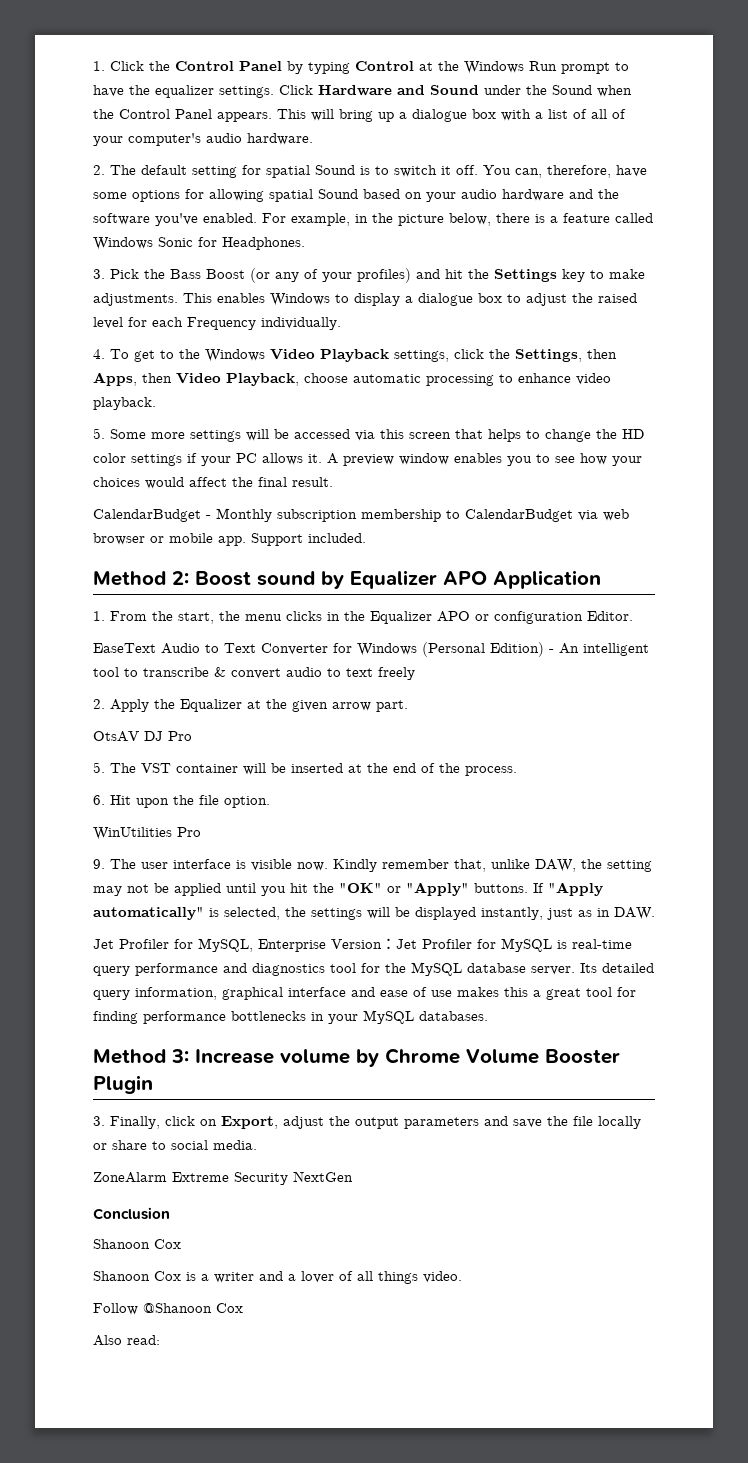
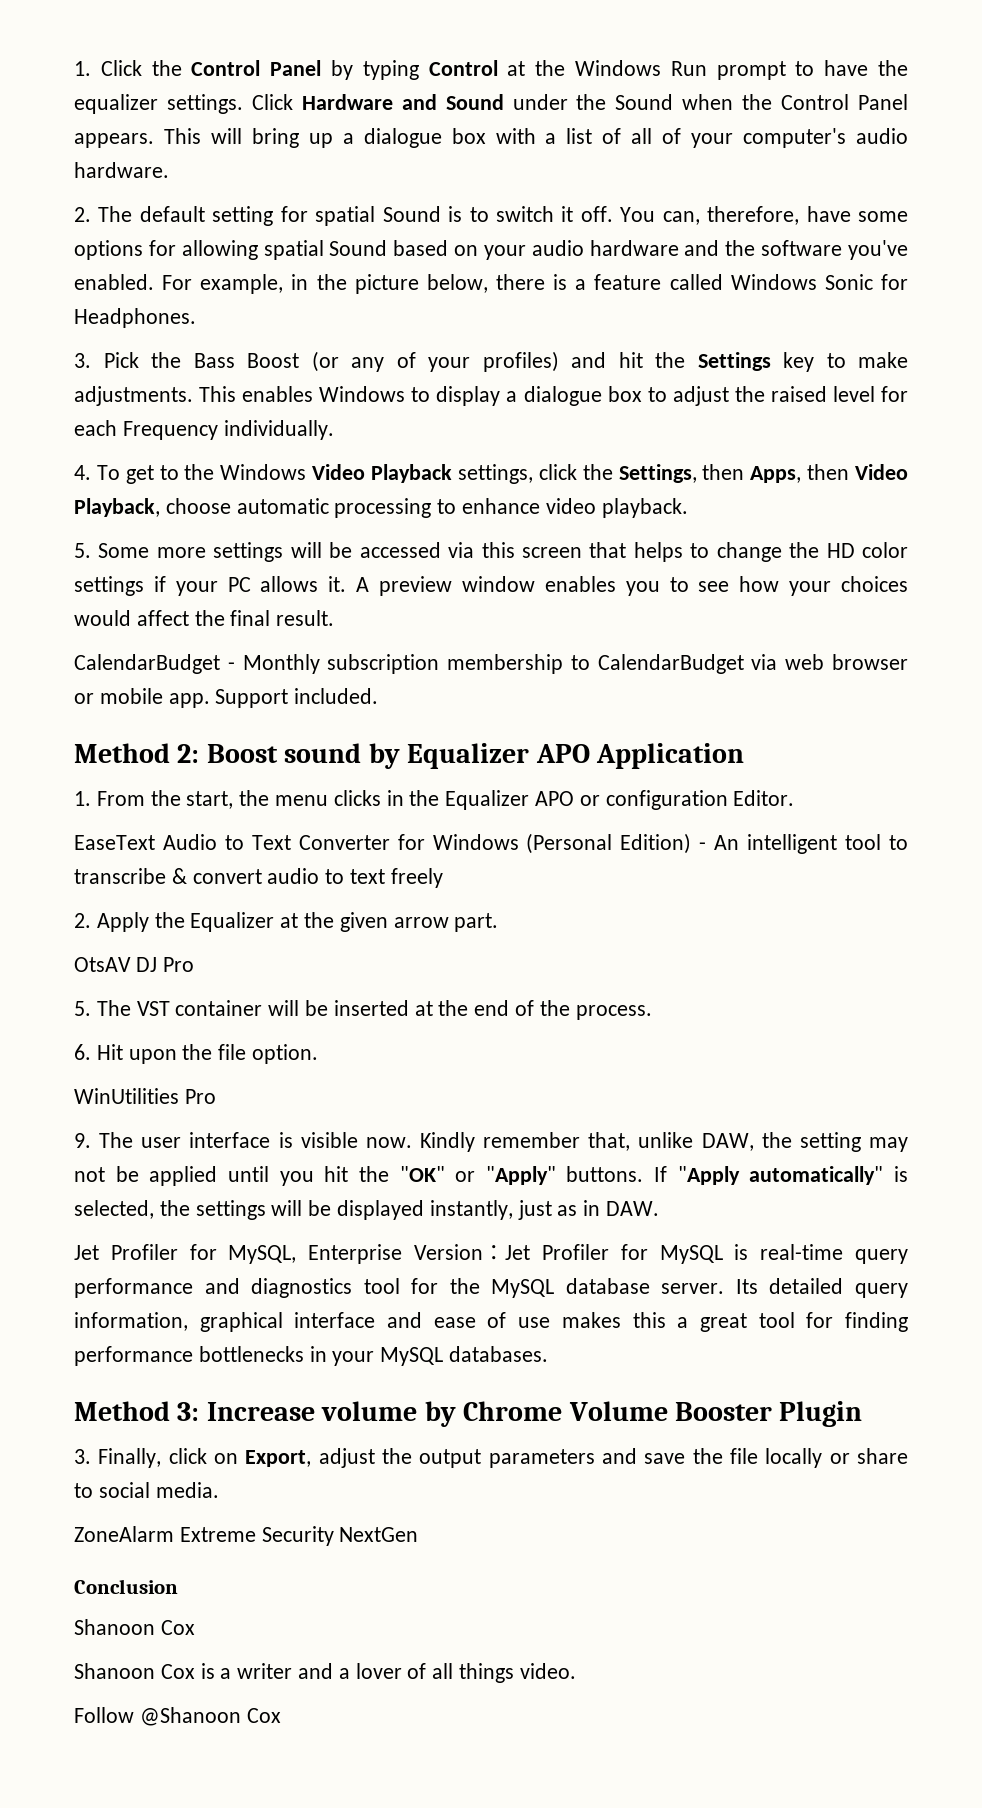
- Also read:

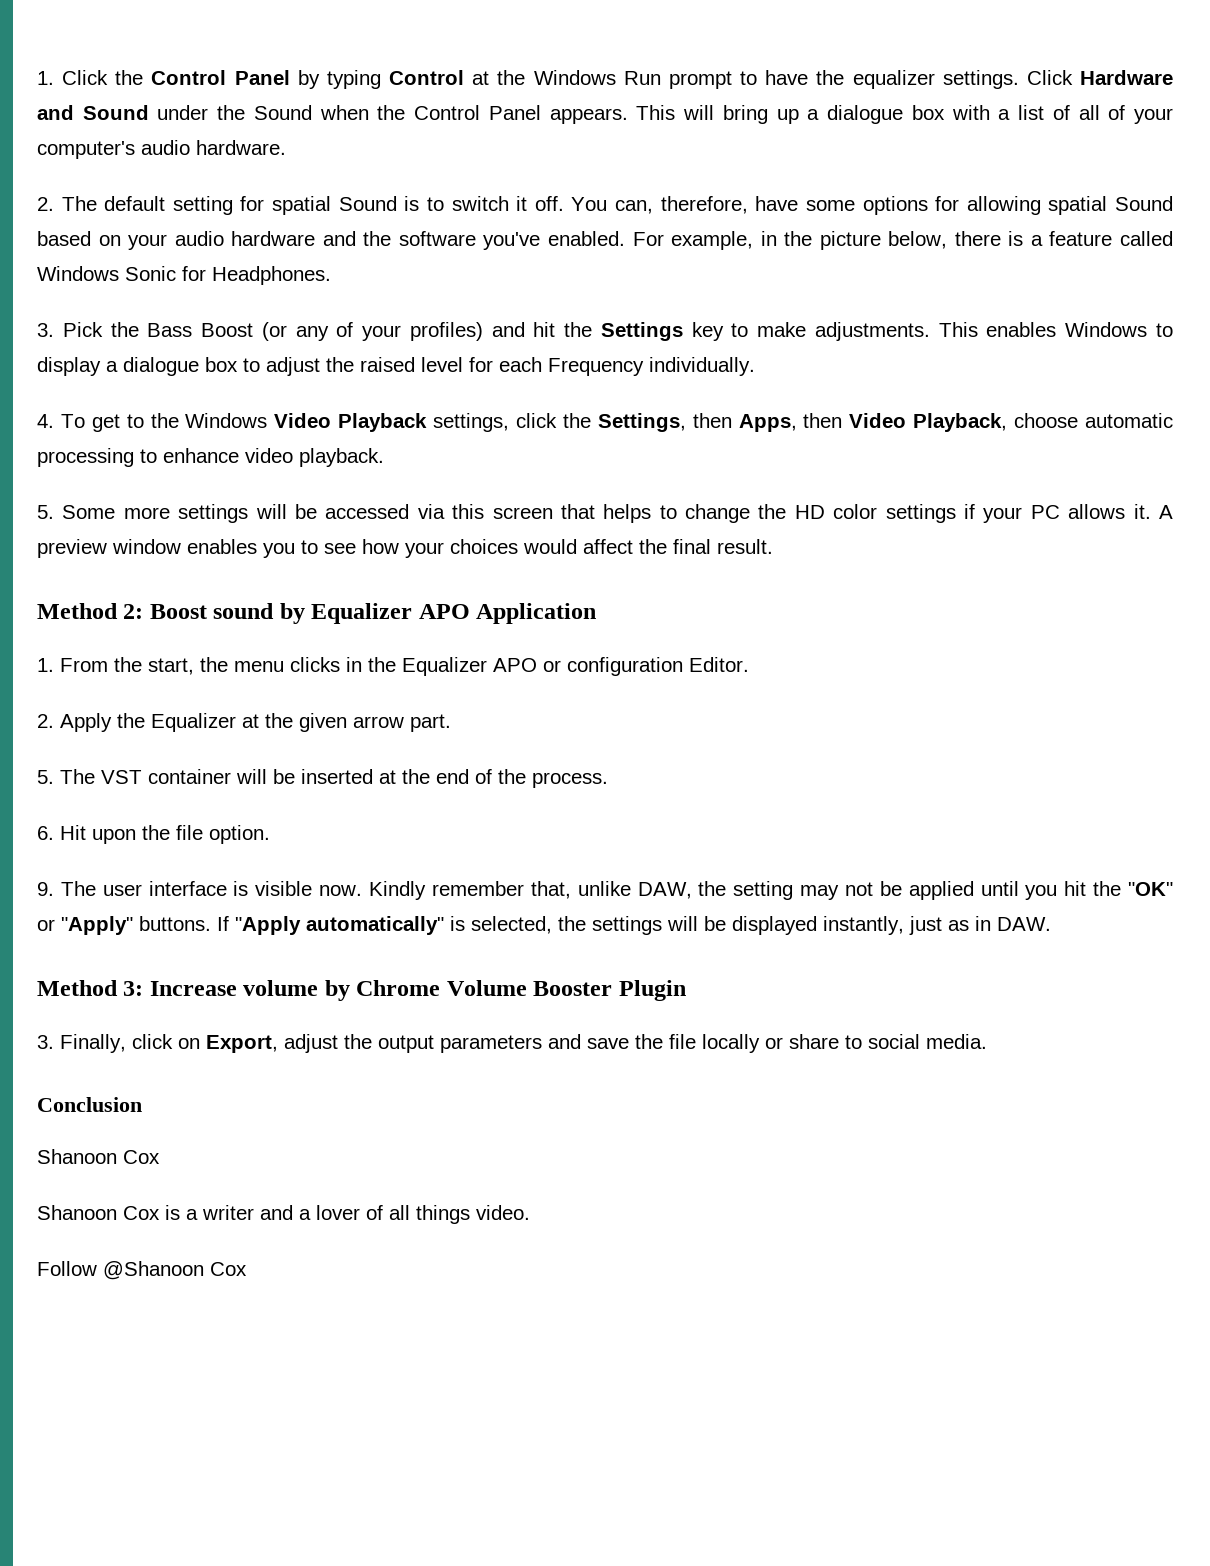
- CalendarBudget - Monthly subscription membership to CalendarBudget via web browser or mobile app. Support included.
- EaseText Audio to Text Converter for Windows (Personal Edition) - An intelligent tool to transcribe & convert audio to text freely
- OtsAV DJ Pro
- WinUtilities Pro
- Jet Profiler for MySQL, Enterprise Version：Jet Profiler for MySQL is real-time query performance and diagnostics tool for the MySQL database server. Its detailed query information, graphical interface and ease of use makes this a great tool for finding performance bottlenecks in your MySQL databases.
- ZoneAlarm Extreme Security NextGen

